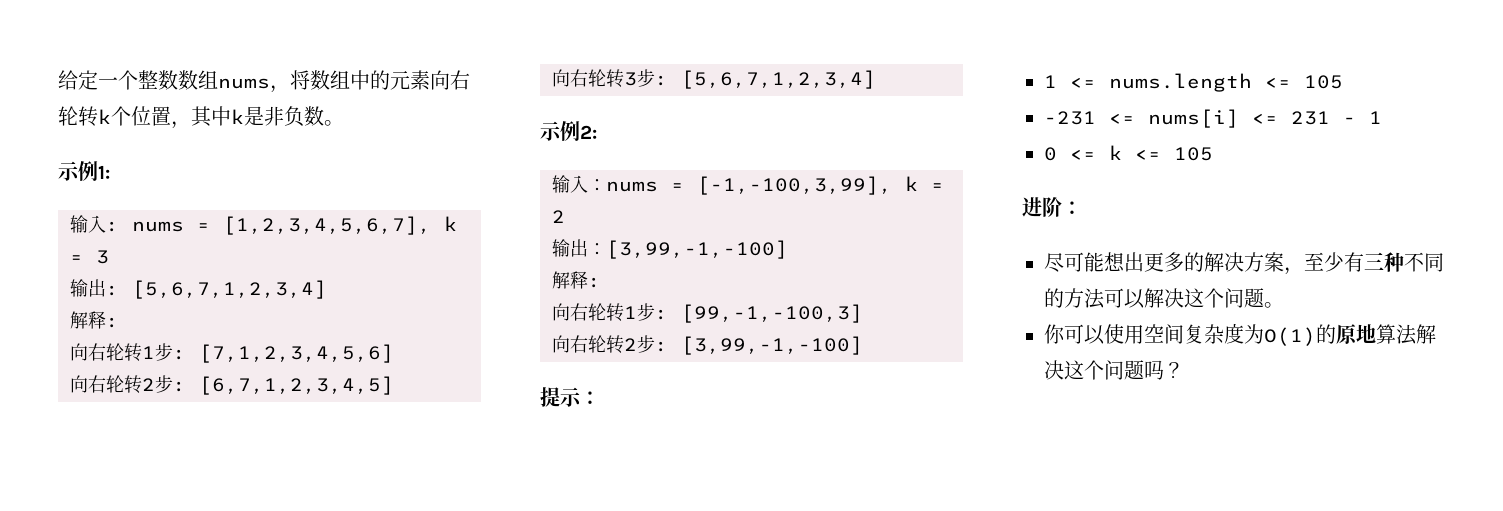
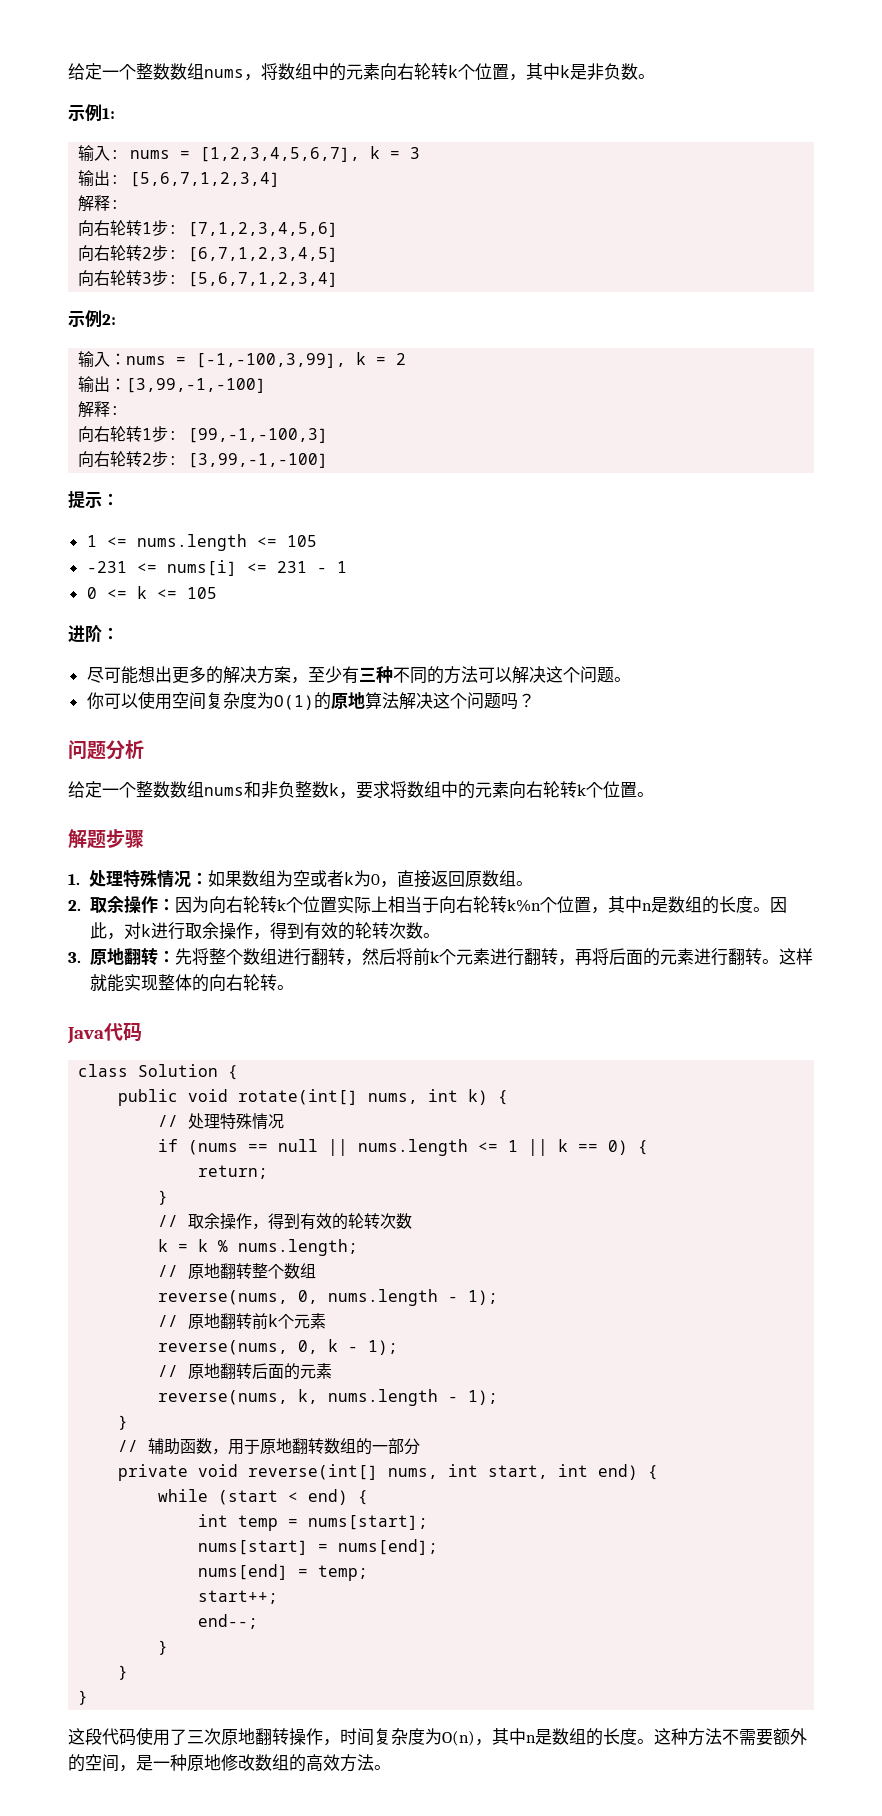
+ 问题分析
+ 给定一个整数数组nums和非负整数k，要求将数组中的元素向右轮转k个位置。
+ 解题步骤
+ 1.处理特殊情况：如果数组为空或者k为0，直接返回原数组。
+ 2.取余操作：因为向右轮转k个位置实际上相当于向右轮转k%n个位置，其中n是数组的长度。因此，对k进行取余操作，得到有效的轮转次数。
+ 3.原地翻转：先将整个数组进行翻转，然后将前k个元素进行翻转，再将后面的元素进行翻转。这样就能实现整体的向右轮转。
+ Java代码
+ class Solution {
+ public void rotate(int[] nums, int k) {
+ // 处理特殊情况
+ if (nums == null || nums.length <= 1 || k == 0) {
+ return;
+ }
+ // 取余操作，得到有效的轮转次数
+ k = k % nums.length;
+ // 原地翻转整个数组
+ reverse(nums, 0, nums.length - 1);
+ // 原地翻转前k个元素
+ reverse(nums, 0, k - 1);
+ // 原地翻转后面的元素
+ reverse(nums, k, nums.length - 1);
+ }
+ // 辅助函数，用于原地翻转数组的一部分
+ private void reverse(int[] nums, int start, int end) {
+ while (start < end) {
+ int temp = nums[start];
+ nums[start] = nums[end];
+ nums[end] = temp;
+ start++;
+ end--;
+ }
+ }
+ }
+ 这段代码使用了三次原地翻转操作，时间复杂度为O(n)，其中n是数组的长度。这种方法不需要额外的空间，是一种原地修改数组的高效方法。

